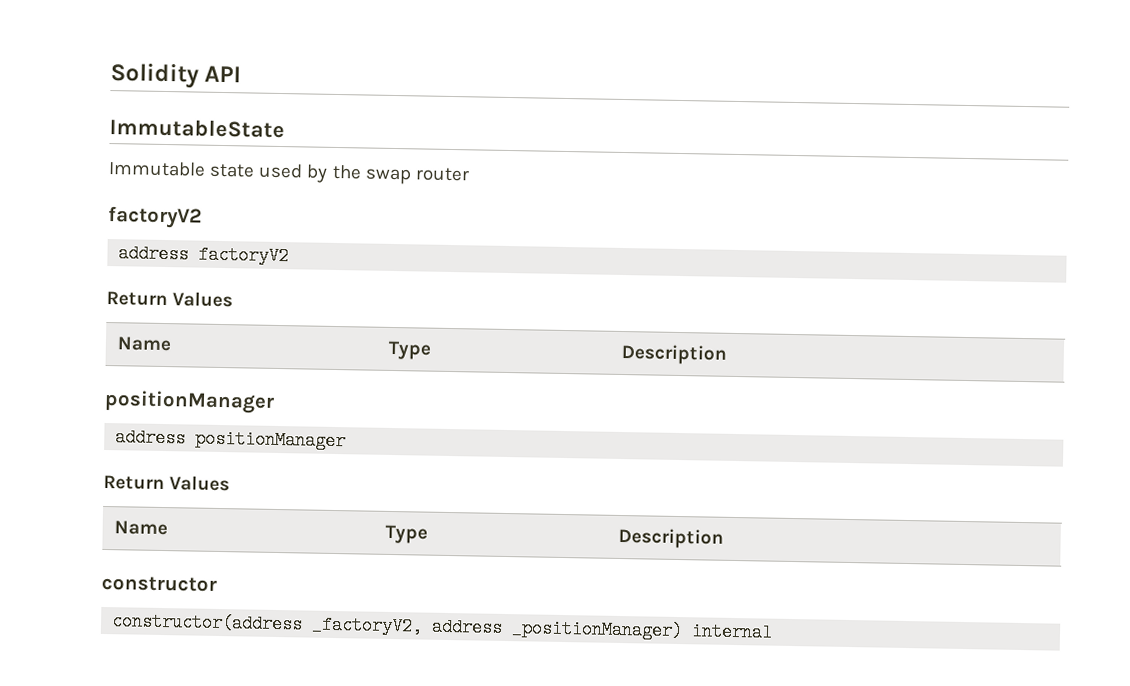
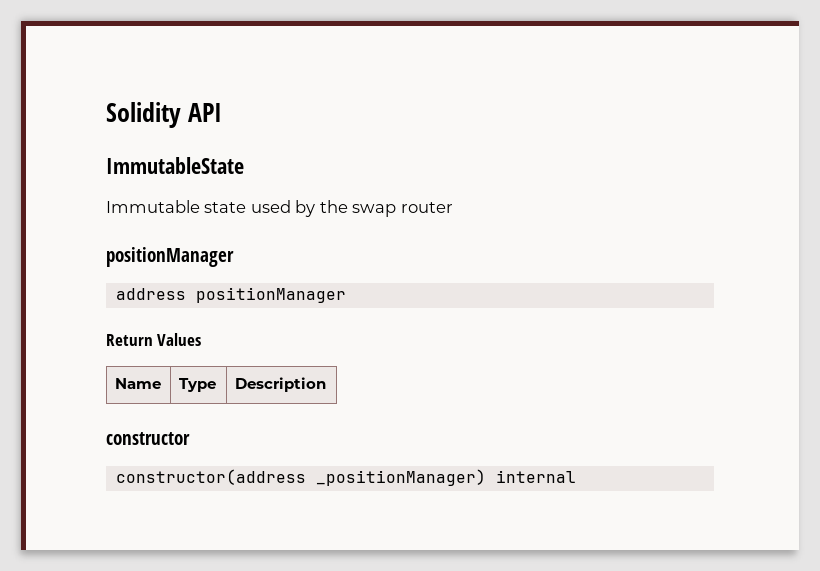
  Immutable state used by the swap router
- factoryV2
- address factoryV2
- Return Values
- Name | Type | Description
- constructor(address _factoryV2, address _positionManager) internal
+ constructor(address _positionManager) internal

